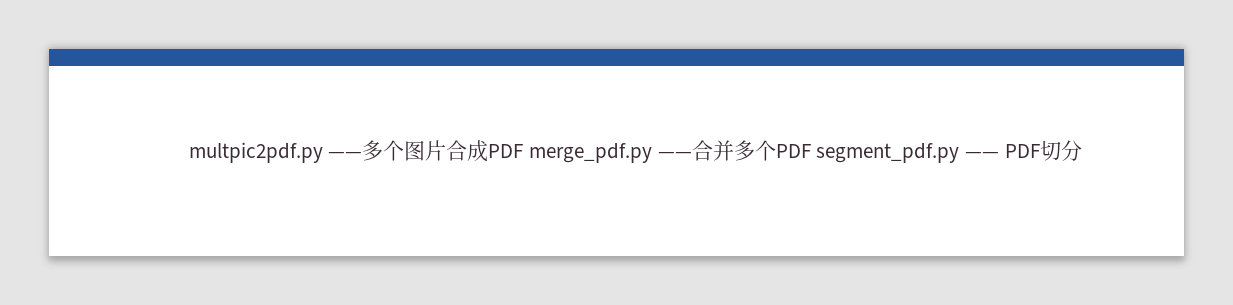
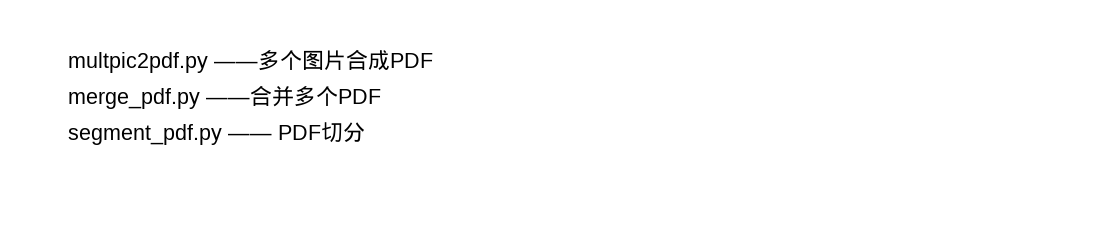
- multpic2pdf.py ——多个图片合成PDF merge_pdf.py ——合并多个PDF segment_pdf.py —— PDF切分
+ multpic2pdf.py ——多个图片合成PDF
+ merge_pdf.py ——合并多个PDF
+ segment_pdf.py —— PDF切分

